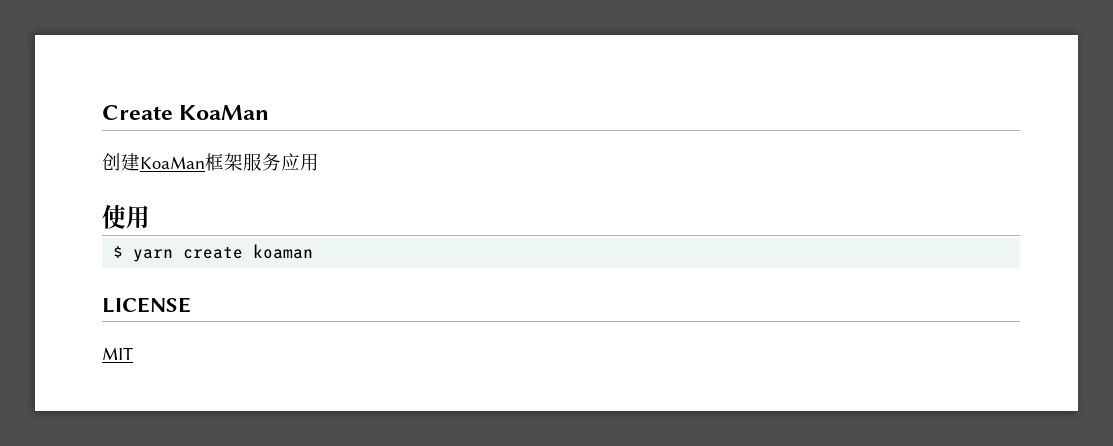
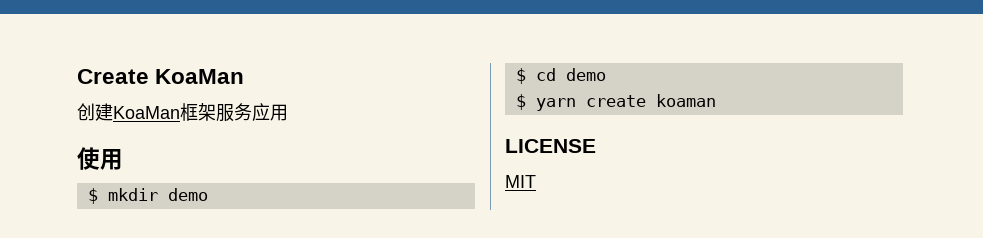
+ $ mkdir demo
+ $ cd demo

